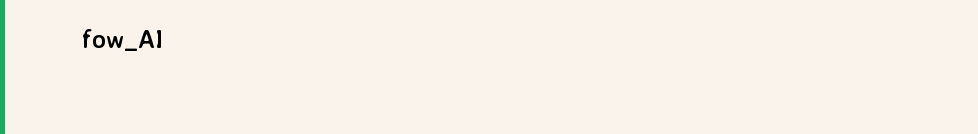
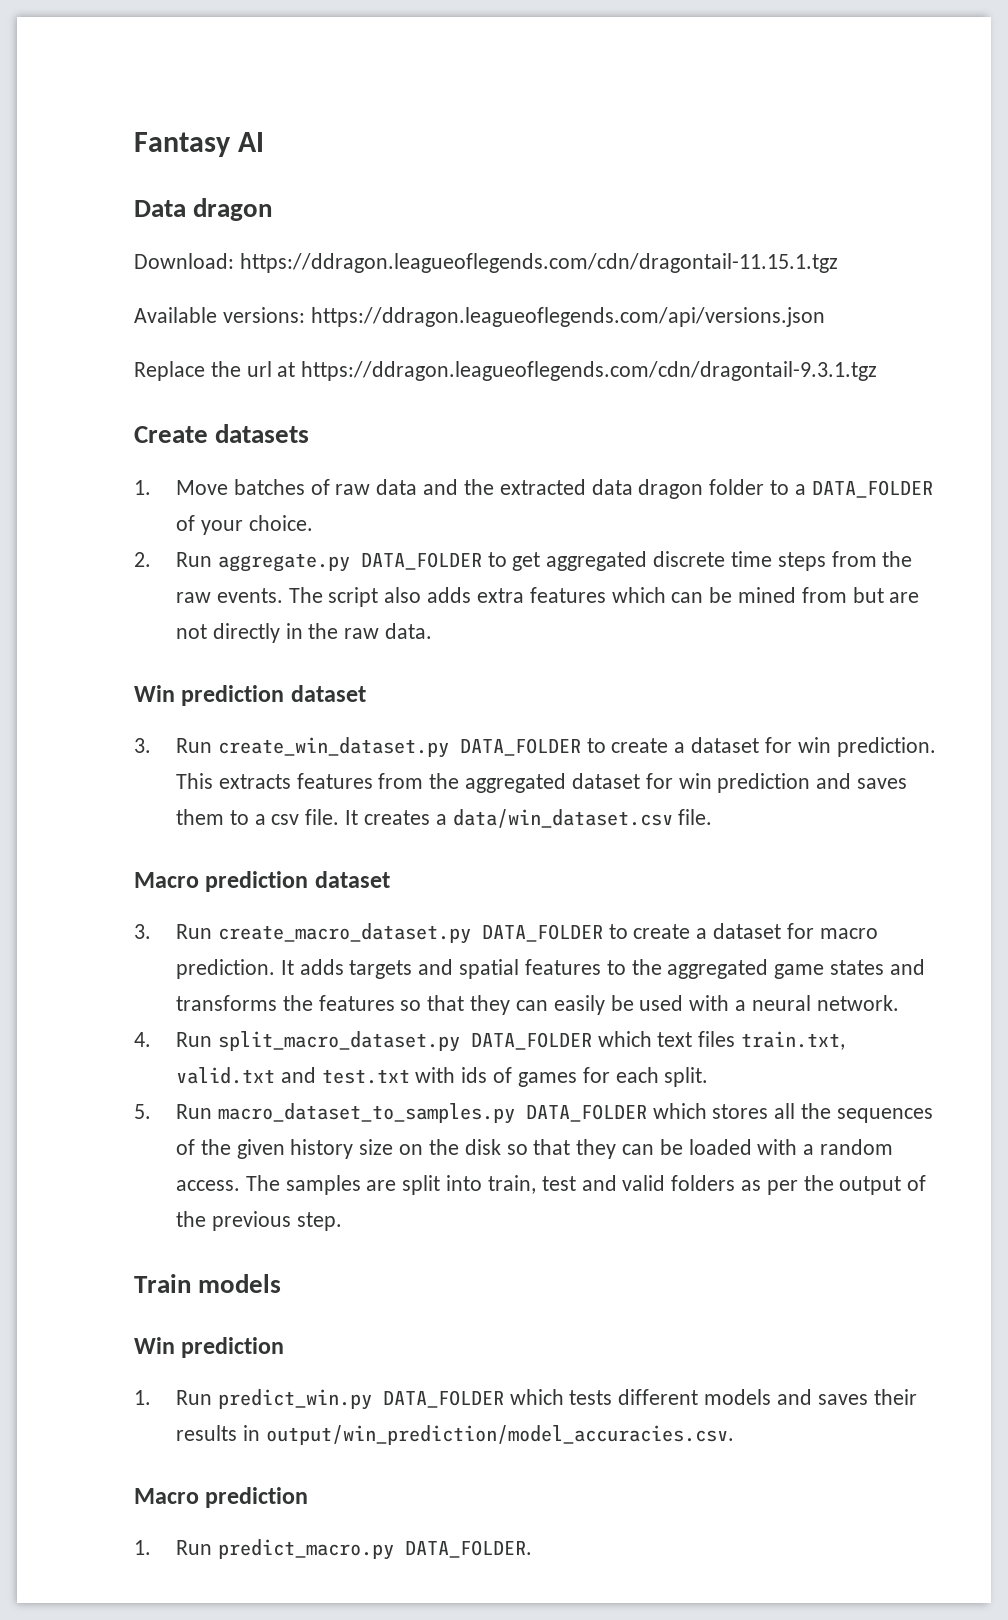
- fow_AI
+ Fantasy AI
+ Data dragon
+ Download: https://ddragon.leagueoflegends.com/cdn/dragontail-11.15.1.tgz
+ Available versions: https://ddragon.leagueoflegends.com/api/versions.json
+ Replace the url at https://ddragon.leagueoflegends.com/cdn/dragontail-9.3.1.tgz
+ Create datasets
+ 1. Move batches of raw data and the extracted data dragon folder to a DATA_FOLDER of your choice.
+ 2. Run aggregate.py DATA_FOLDER to get aggregated discrete time steps from the raw events. The script also adds extra features which can be mined from but are not directly in the raw data.
+ Win prediction dataset
+ 3. Run create_win_dataset.py DATA_FOLDER to create a dataset for win prediction. This extracts features from the aggregated dataset for win prediction and saves them to a csv file. It creates a data/win_dataset.csv file.
+ Macro prediction dataset
+ 3. Run create_macro_dataset.py DATA_FOLDER to create a dataset for macro prediction. It adds targets and spatial features to the aggregated game states and transforms the features so that they can easily be used with a neural network.
+ 4. Run split_macro_dataset.py DATA_FOLDER which text files train.txt, valid.txt and test.txt with ids of games for each split.
+ 5. Run macro_dataset_to_samples.py DATA_FOLDER which stores all the sequences of the given history size on the disk so that they can be loaded with a random access. The samples are split into train, test and valid folders as per the output of the previous step.
+ Train models
+ Win prediction
+ 1. Run predict_win.py DATA_FOLDER which tests different models and saves their results in output/win_prediction/model_accuracies.csv.
+ Macro prediction
+ 1. Run predict_macro.py DATA_FOLDER.

